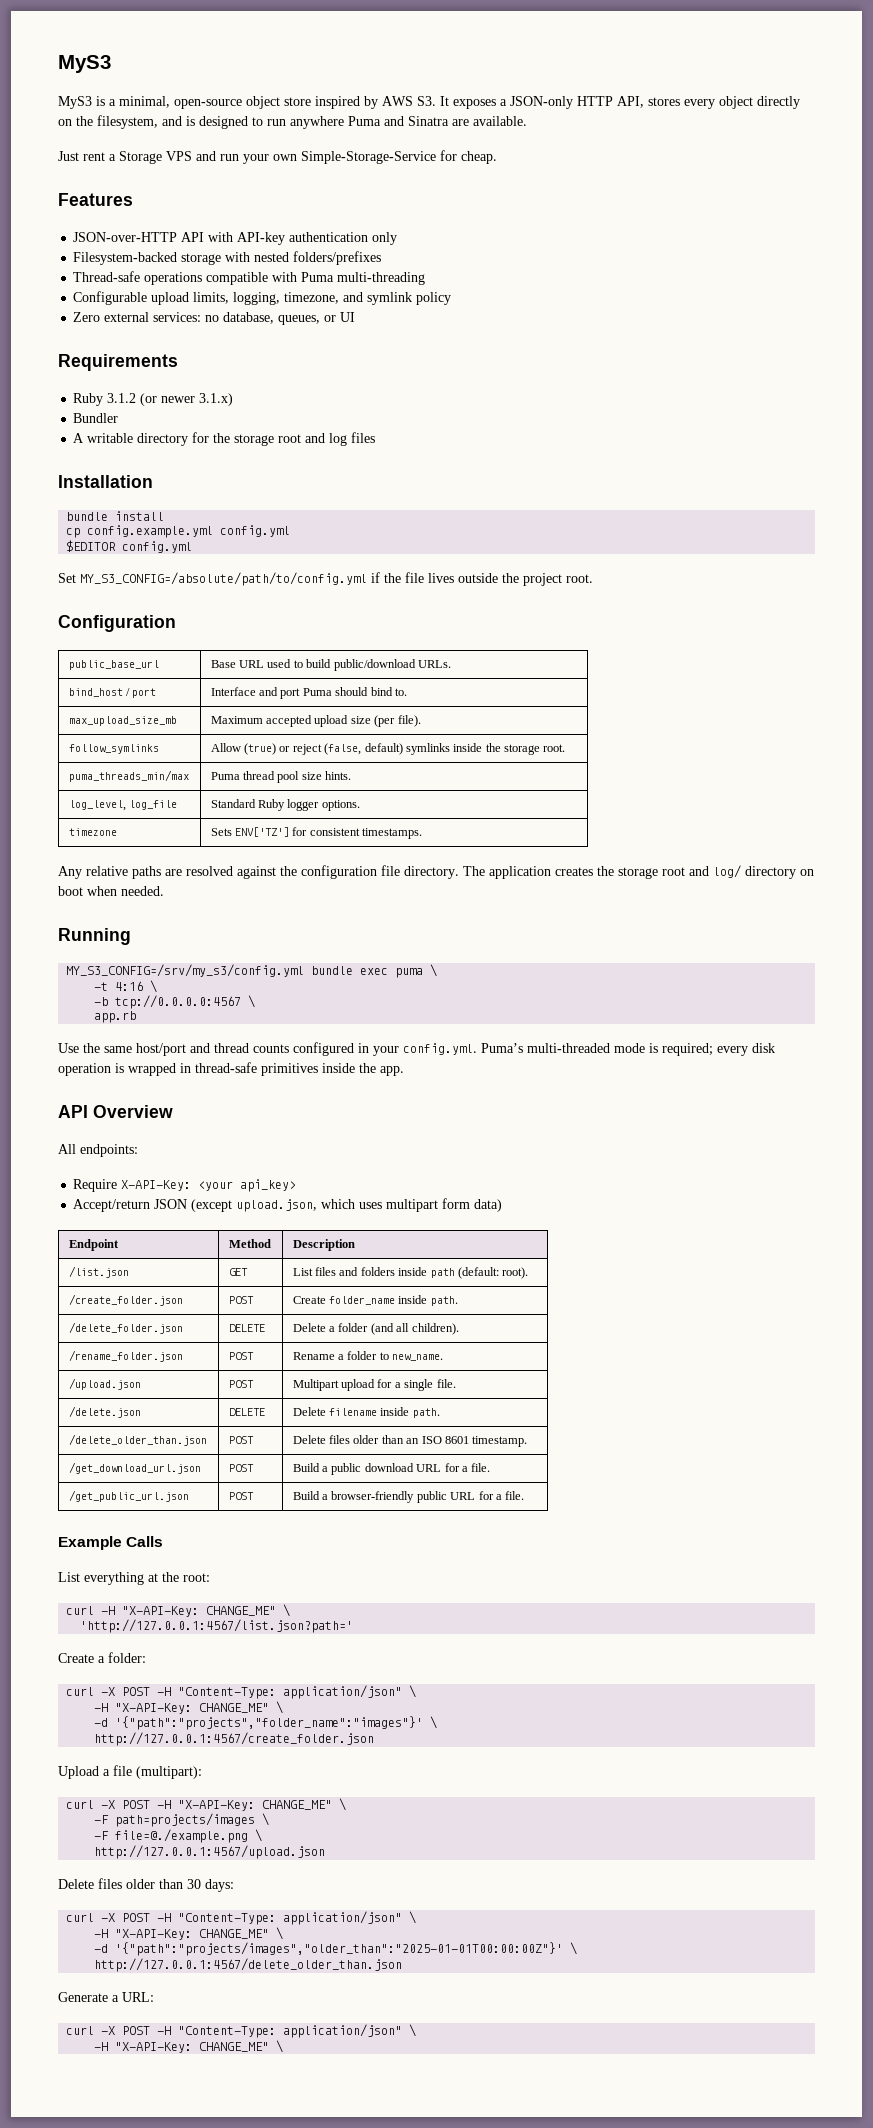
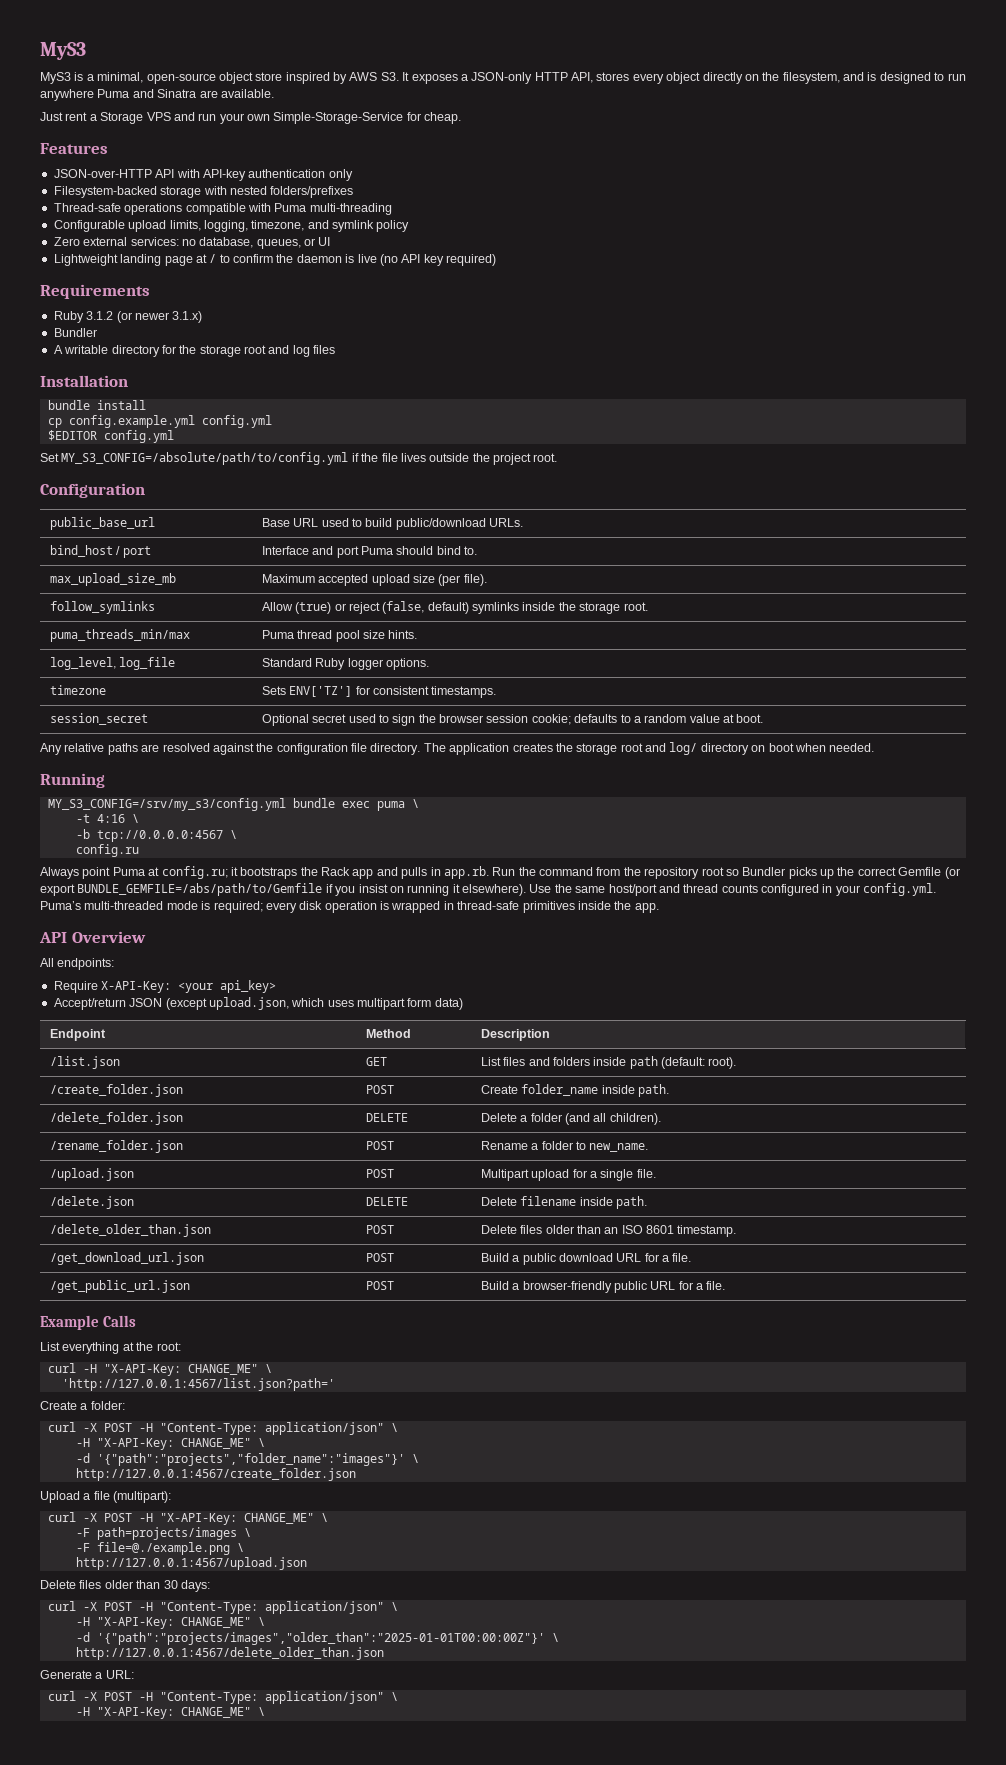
+ Lightweight landing page at / to confirm the daemon is live (no API key required)
+ session_secret | Optional secret used to sign the browser session cookie; defaults to a random value at boot.
- app.rb
- Use the same host/port and thread counts configured in your config.yml. Puma’s multi-threaded mode is required; every disk operation is wrapped in thread-safe primitives inside the app.
+ config.ru
+ Always point Puma at config.ru; it bootstraps the Rack app and pulls in app.rb. Run the command from the repository root so Bundler picks up the correct Gemfile (or export BUNDLE_GEMFILE=/abs/path/to/Gemfile if you insist on running it elsewhere). Use the same host/port and thread counts configured in your config.yml. Puma’s multi-threaded mode is required; every disk operation is wrapped in thread-safe primitives inside the app.

